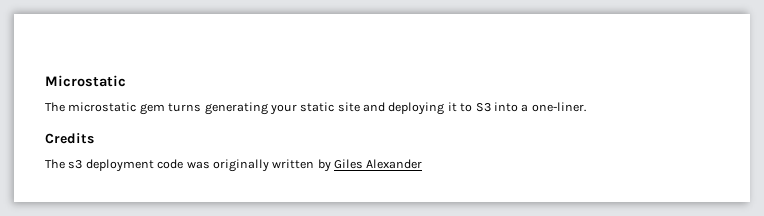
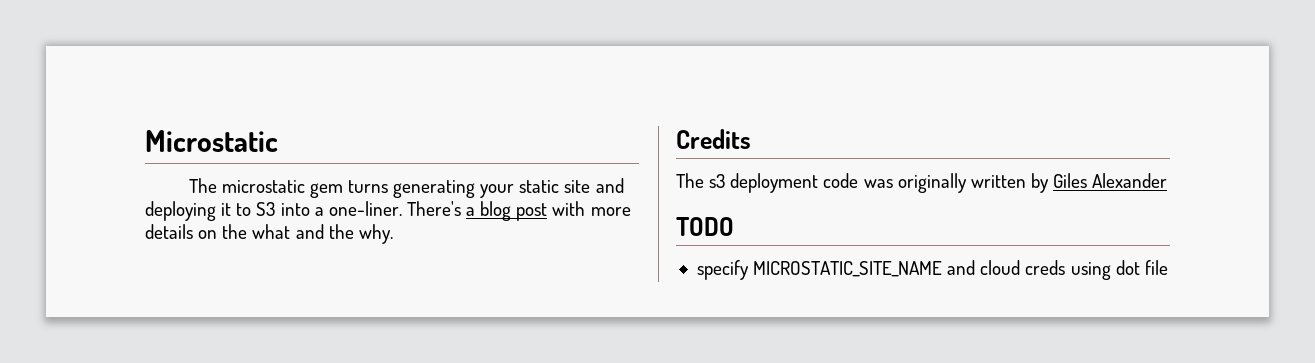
+ There's a blog post with more details on the what and the why.
+ TODO
+ specify MICROSTATIC_SITE_NAME and cloud creds using dot file

